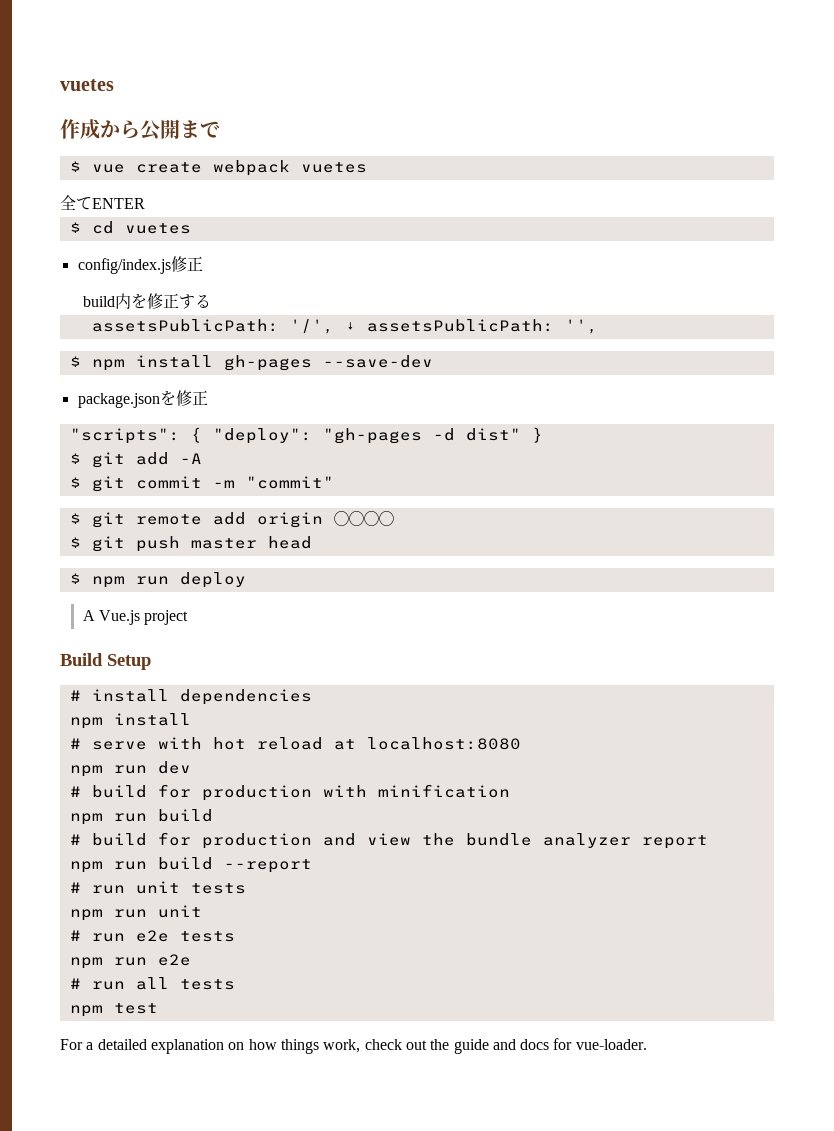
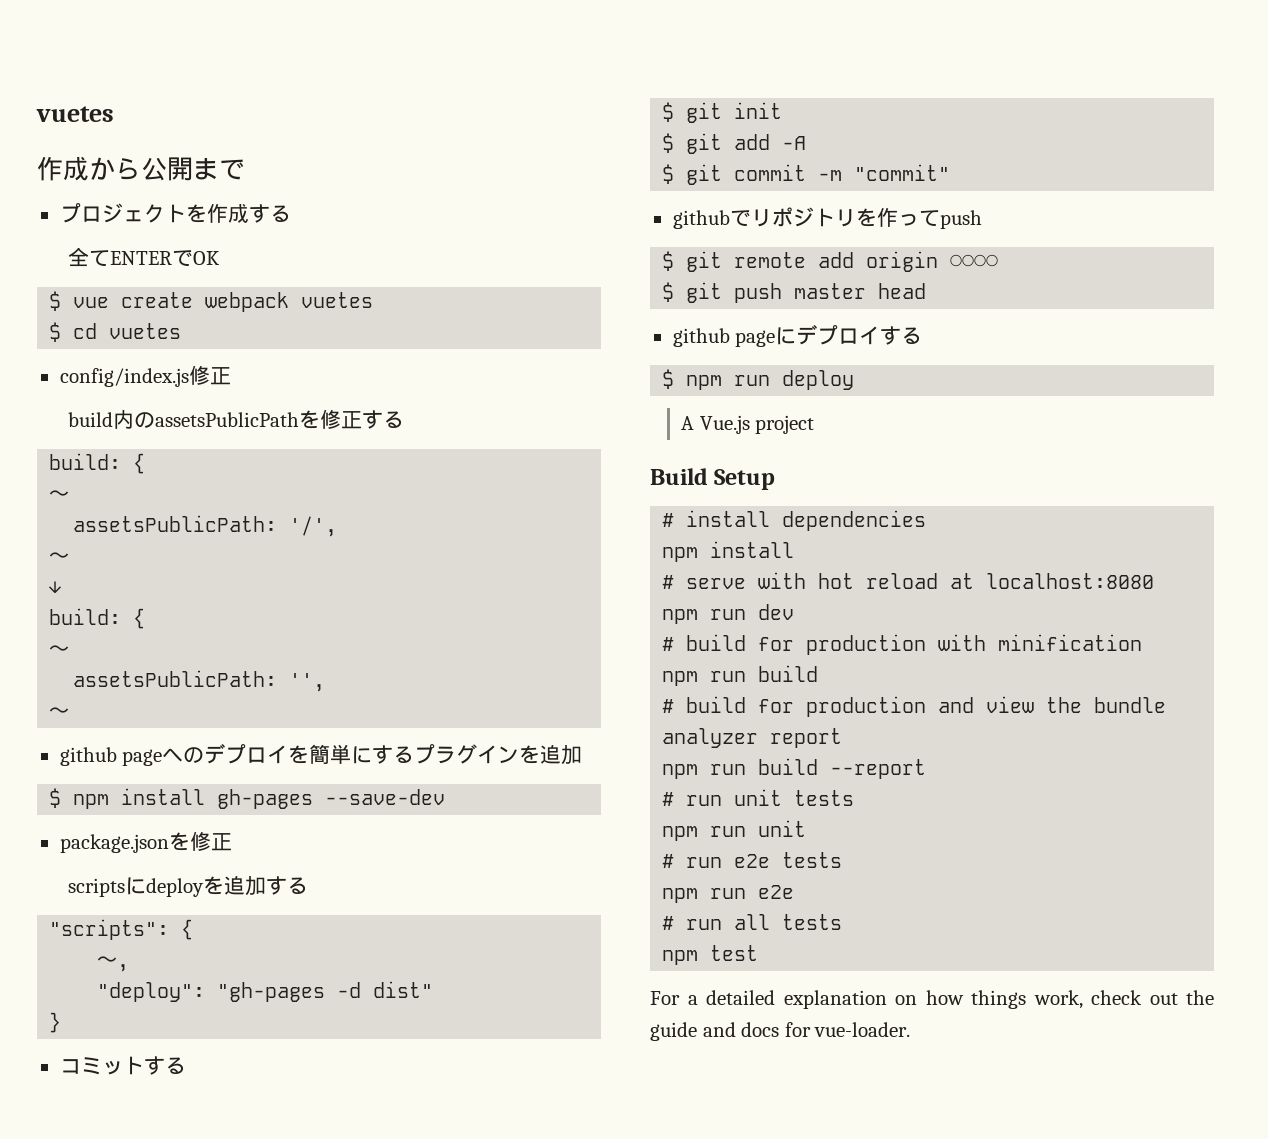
+ プロジェクトを作成する
+ 全てENTERでOK
- 全てENTER
- build内を修正する
+ build内のassetsPublicPathを修正する
+ build: {
+ 〜
- assetsPublicPath: '/', ↓ assetsPublicPath: '',
+ assetsPublicPath: '/',
+ 〜
+ ↓
+ build: {
+ 〜
+ assetsPublicPath: '',
+ 〜
+ github pageへのデプロイを簡単にするプラグインを追加
+ scriptsにdeployを追加する
- "scripts": { "deploy": "gh-pages -d dist" }
+ "scripts": {
+ 〜,
+ "deploy": "gh-pages -d dist"
+ }
+ コミットする
+ $ git init
+ githubでリポジトリを作ってpush
+ github pageにデプロイする

